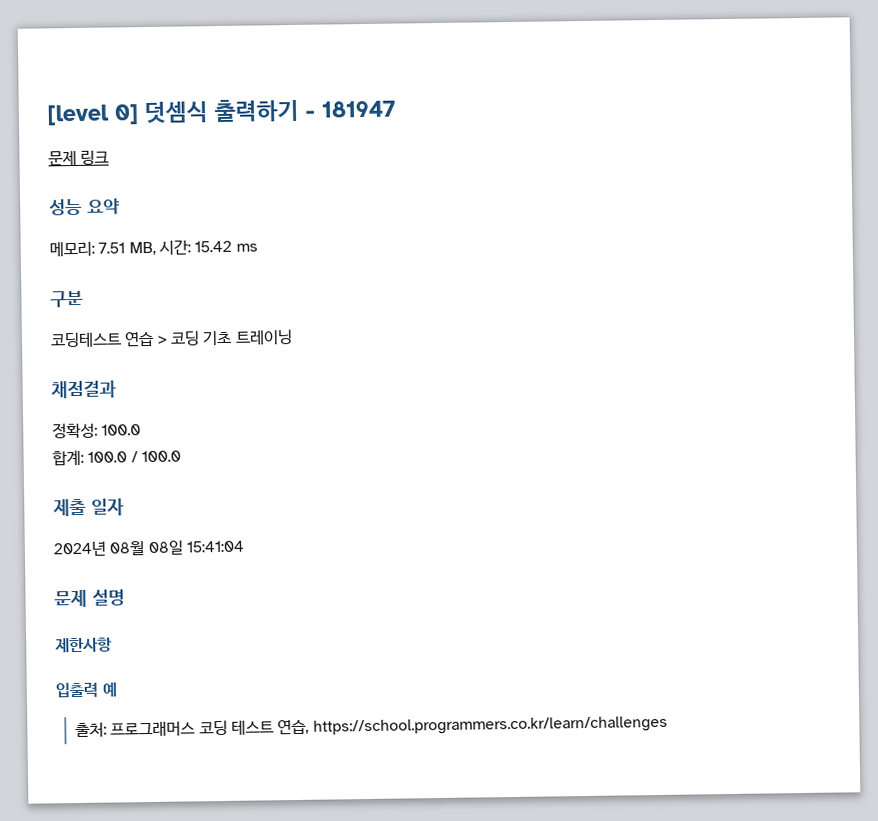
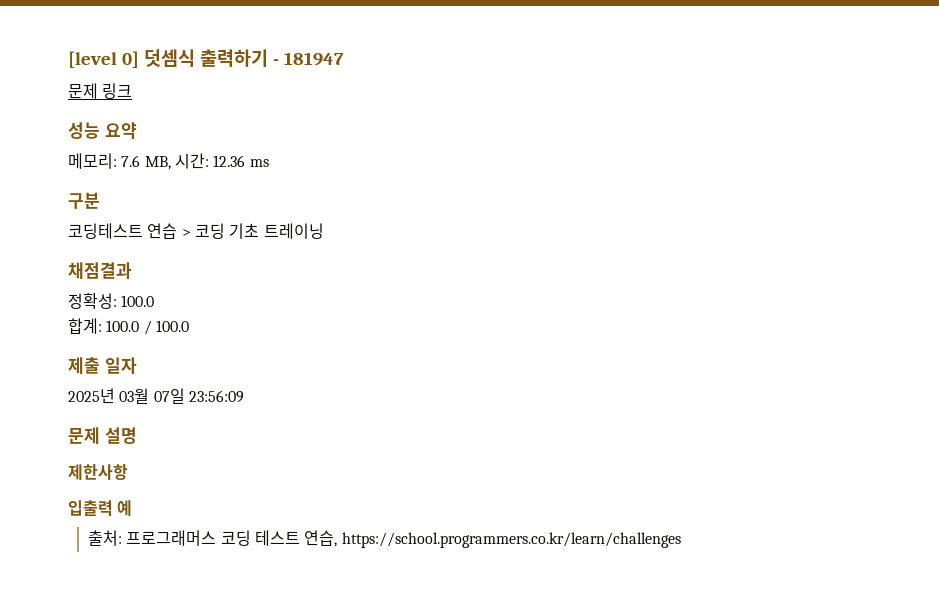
- 메모리: 7.51 MB, 시간: 15.42 ms
+ 메모리: 7.6 MB, 시간: 12.36 ms
- 2024년 08월 08일 15:41:04
+ 2025년 03월 07일 23:56:09

